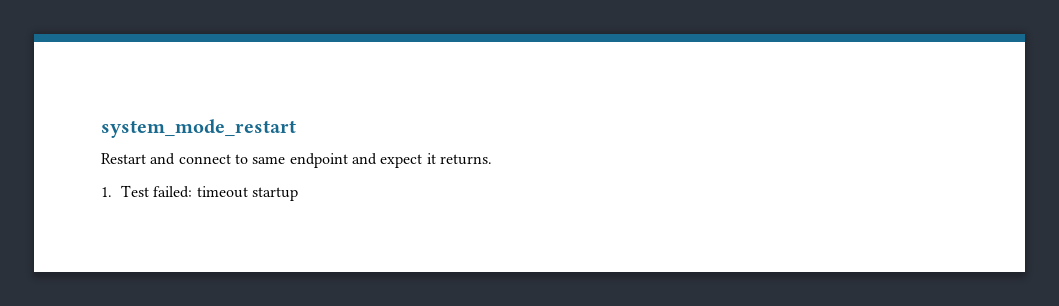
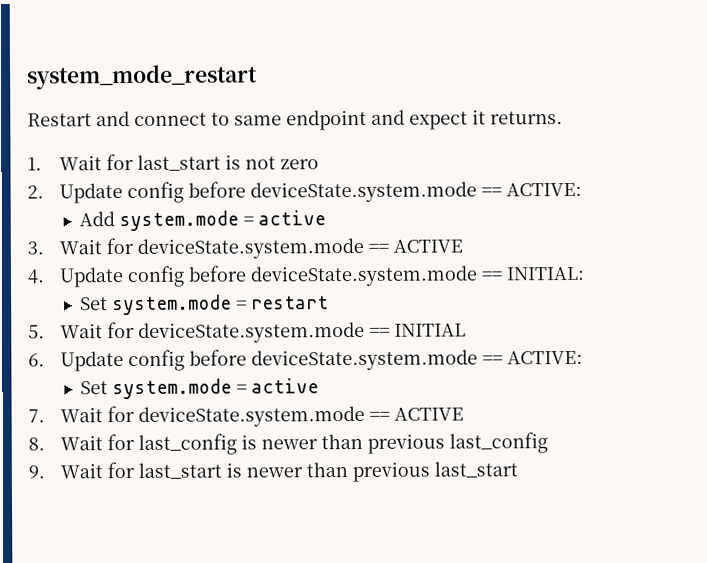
- 1. Test failed: timeout startup
+ 1. Wait for last_start is not zero
+ 2. Update config before deviceState.system.mode == ACTIVE:
+ Add system.mode = active
+ 3. Wait for deviceState.system.mode == ACTIVE
+ 4. Update config before deviceState.system.mode == INITIAL:
+ Set system.mode = restart
+ 5. Wait for deviceState.system.mode == INITIAL
+ 6. Update config before deviceState.system.mode == ACTIVE:
+ Set system.mode = active
+ 7. Wait for deviceState.system.mode == ACTIVE
+ 8. Wait for last_config is newer than previous last_config
+ 9. Wait for last_start is newer than previous last_start

